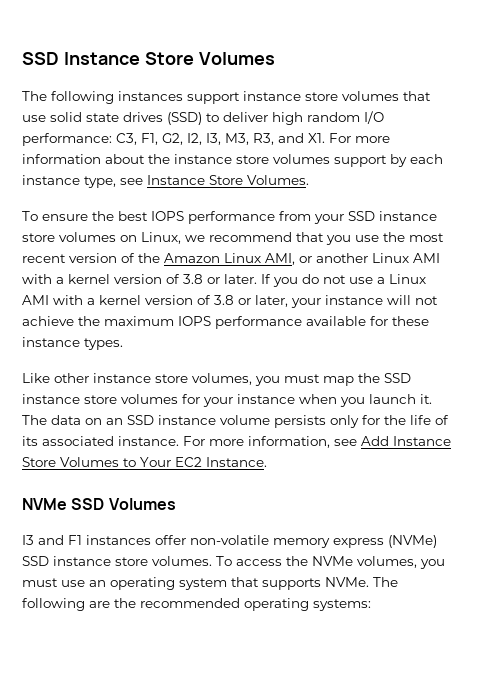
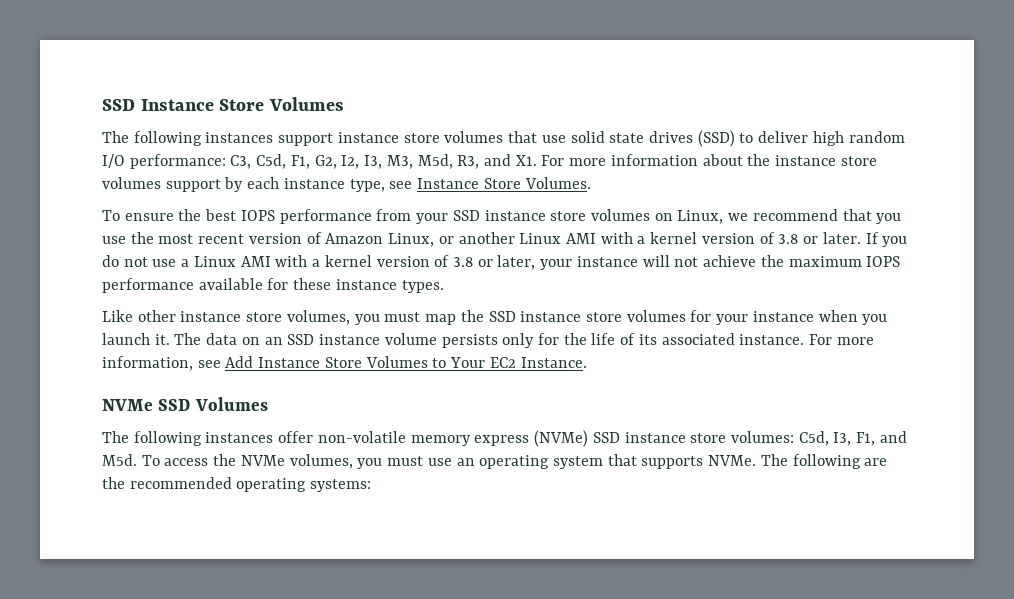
- The following instances support instance store volumes that use solid state drives (SSD) to deliver high random I/O performance: C3, F1, G2, I2, I3, M3, R3, and X1. For more information about the instance store volumes support by each instance type, see Instance Store Volumes.
+ The following instances support instance store volumes that use solid state drives (SSD) to deliver high random I/O performance: C3, C5d, F1, G2, I2, I3, M3, M5d, R3, and X1. For more information about the instance store volumes support by each instance type, see Instance Store Volumes.
- To ensure the best IOPS performance from your SSD instance store volumes on Linux, we recommend that you use the most recent version of the Amazon Linux AMI, or another Linux AMI with a kernel version of 3.8 or later.
+ To ensure the best IOPS performance from your SSD instance store volumes on Linux, we recommend that you use the most recent version of Amazon Linux, or another Linux AMI with a kernel version of 3.8 or later.
- I3 and F1 instances offer non-volatile memory express (NVMe) SSD instance store volumes. To access the NVMe volumes, you must use an operating system that supports NVMe.
+ The following instances offer non-volatile memory express (NVMe) SSD instance store volumes: C5d, I3, F1, and M5d. To access the NVMe volumes, you must use an operating system that supports NVMe.

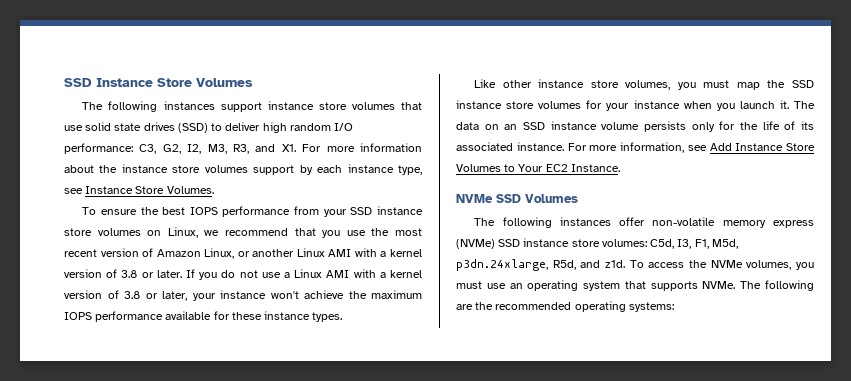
- The following instances support instance store volumes that use solid state drives (SSD) to deliver high random I/O performance: C3, C5d, F1, G2, I2, I3, M3, M5d, R3, and X1. For more information about the instance store volumes support by each instance type, see Instance Store Volumes.
+ The following instances support instance store volumes that use solid state drives (SSD) to deliver high random I/O performance: C3, G2, I2, M3, R3, and X1. For more information about the instance store volumes support by each instance type, see Instance Store Volumes.
- If you do not use a Linux AMI with a kernel version of 3.8 or later, your instance will not achieve the maximum IOPS performance available for these instance types.
+ If you do not use a Linux AMI with a kernel version of 3.8 or later, your instance won't achieve the maximum IOPS performance available for these instance types.
- The following instances offer non-volatile memory express (NVMe) SSD instance store volumes: C5d, I3, F1, and M5d. To access the NVMe volumes, you must use an operating system that supports NVMe.
+ The following instances offer non-volatile memory express (NVMe) SSD instance store volumes: C5d, I3, F1, M5d, p3dn.24xlarge, R5d, and z1d. To access the NVMe volumes, you must use an operating system that supports NVMe.

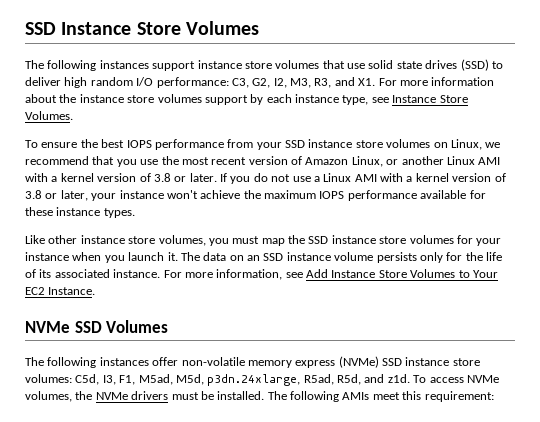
- The following instances offer non-volatile memory express (NVMe) SSD instance store volumes: C5d, I3, F1, M5d, p3dn.24xlarge, R5d, and z1d.
+ The following instances offer non-volatile memory express (NVMe) SSD instance store volumes: C5d, I3, F1, M5ad, M5d, p3dn.24xlarge, R5ad, R5d, and z1d.
- To access the NVMe volumes, you must use an operating system that supports NVMe. The following are the recommended operating systems:
+ To access NVMe volumes, the NVMe drivers must be installed. The following AMIs meet this requirement:

